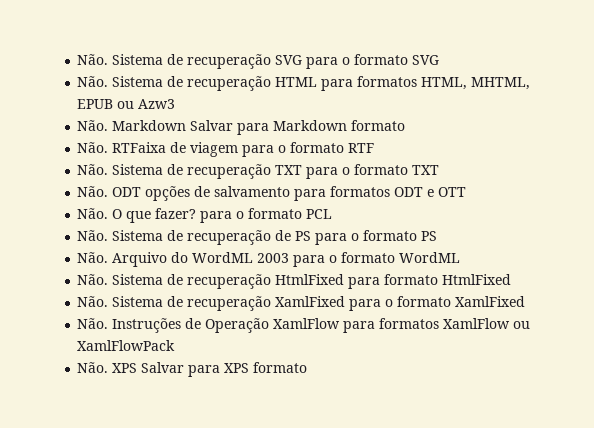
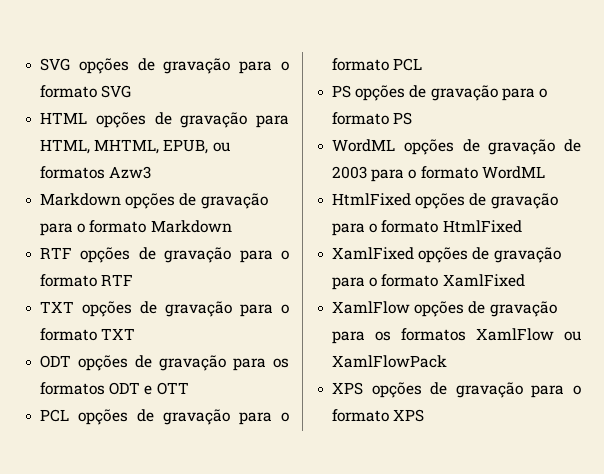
- Não. Sistema de recuperação SVG para o formato SVG
+ SVG opções de gravação para o formato SVG
- Não. Sistema de recuperação HTML para formatos HTML, MHTML, EPUB ou Azw3
- Não. Markdown Salvar para Markdown formato
- Não. RTFaixa de viagem para o formato RTF
+ HTML opções de gravação para HTML, MHTML, EPUB, ou formatos Azw3
+ Markdown opções de gravação para o formato Markdown
+ RTF opções de gravação para o formato RTF
- Não. Sistema de recuperação TXT para o formato TXT
+ TXT opções de gravação para o formato TXT
- Não. ODT opções de salvamento para formatos ODT e OTT
+ ODT opções de gravação para os formatos ODT e OTT
- Não. O que fazer? para o formato PCL
+ PCL opções de gravação para o formato PCL
- Não. Sistema de recuperação de PS para o formato PS
+ PS opções de gravação para o formato PS
- Não. Arquivo do WordML 2003 para o formato WordML
+ WordML opções de gravação de 2003 para o formato WordML
- Não. Sistema de recuperação HtmlFixed para formato HtmlFixed
- Não. Sistema de recuperação XamlFixed para o formato XamlFixed
- Não. Instruções de Operação XamlFlow para formatos XamlFlow ou XamlFlowPack
- Não. XPS Salvar para XPS formato
+ HtmlFixed opções de gravação para o formato HtmlFixed
+ XamlFixed opções de gravação para o formato XamlFixed
+ XamlFlow opções de gravação para os formatos XamlFlow ou XamlFlowPack
+ XPS opções de gravação para o formato XPS

